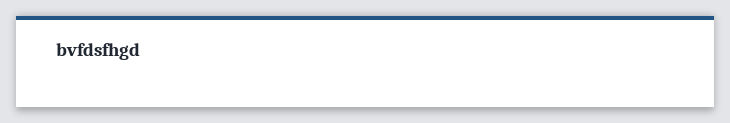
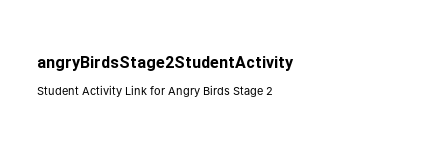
- bvfdsfhgd
+ angryBirdsStage2StudentActivity
+ Student Activity Link for Angry Birds Stage 2

